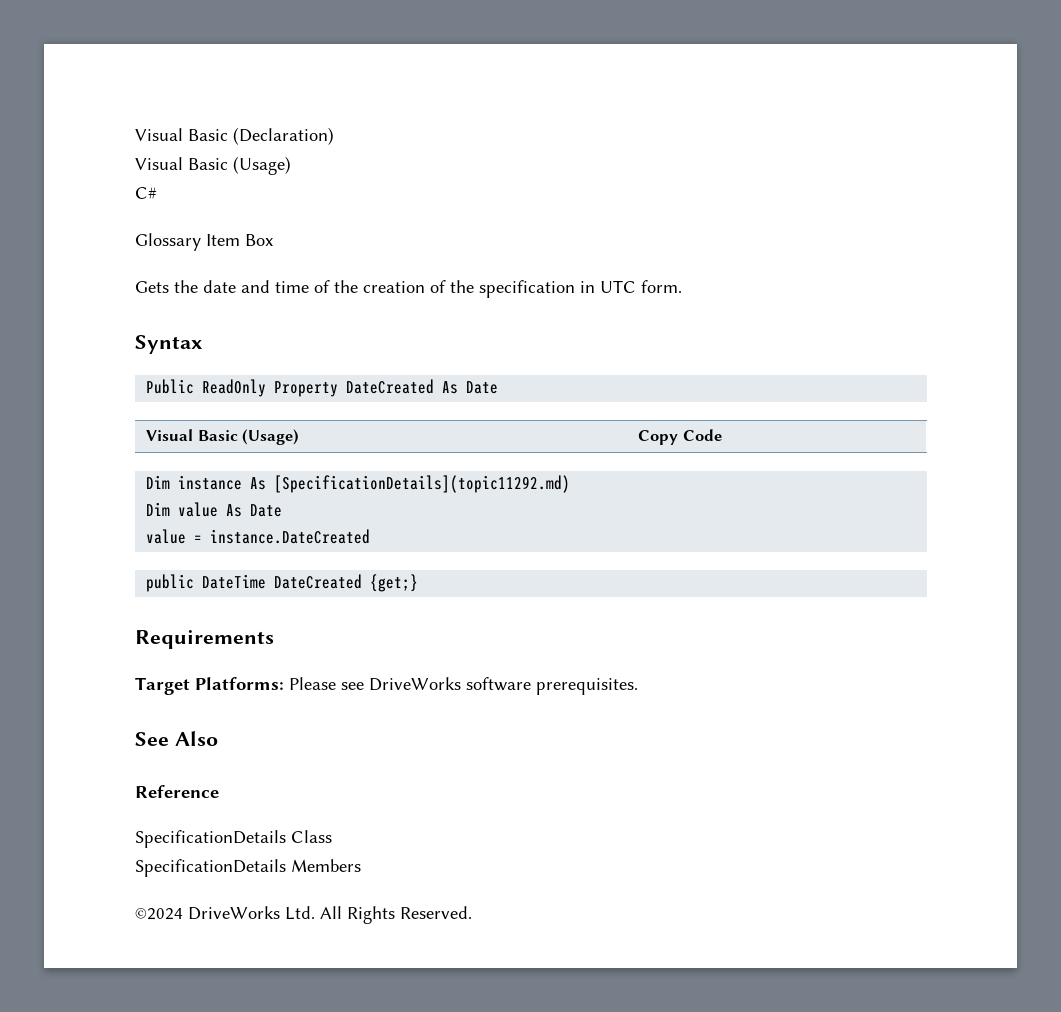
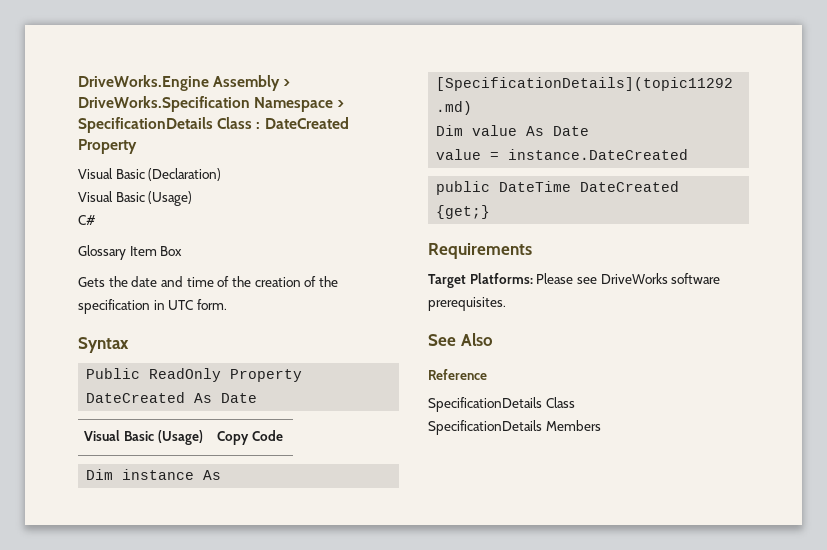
+ DriveWorks.Engine Assembly > DriveWorks.Specification Namespace > SpecificationDetails Class : DateCreated Property
- ©2024 DriveWorks Ltd. All Rights Reserved.

